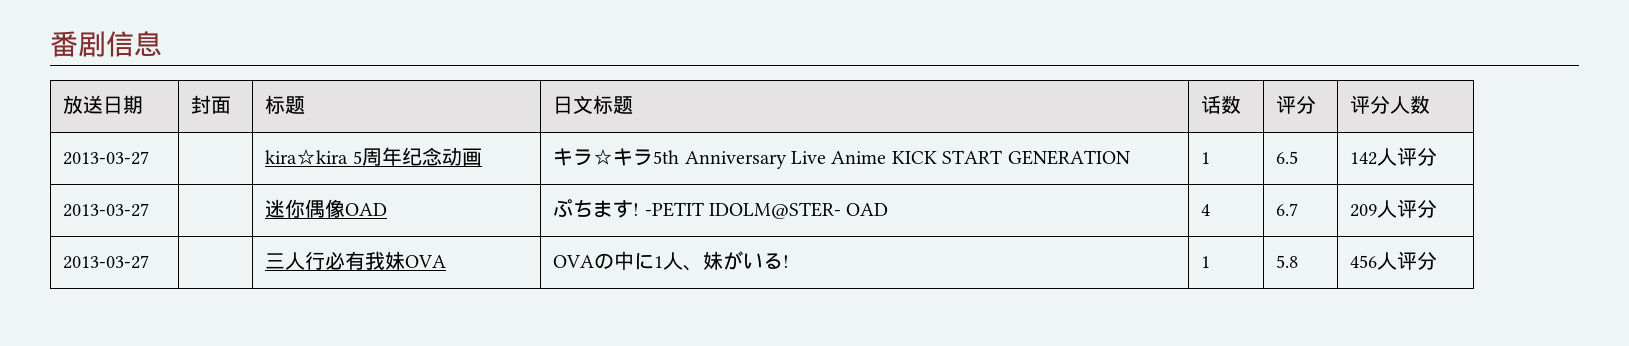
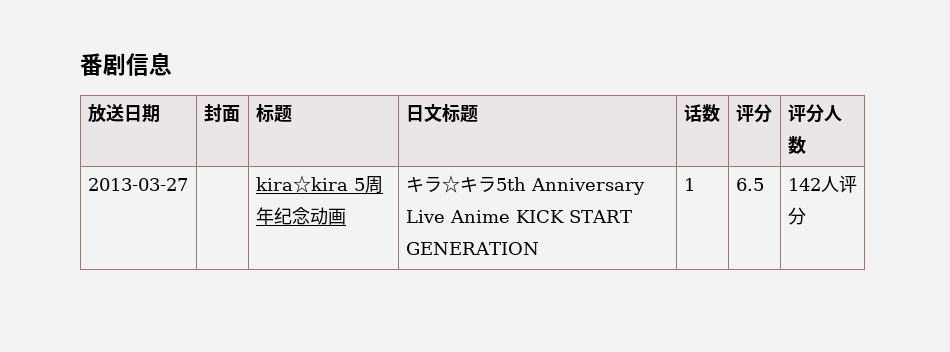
- 2013-03-27 | | 迷你偶像OAD | ぷちます! -PETIT IDOLM@STER- OAD | 4 | 6.7 | 209人评分
- 2013-03-27 | | 三人行必有我妹OVA | OVAの中に1人、妹がいる! | 1 | 5.8 | 456人评分

